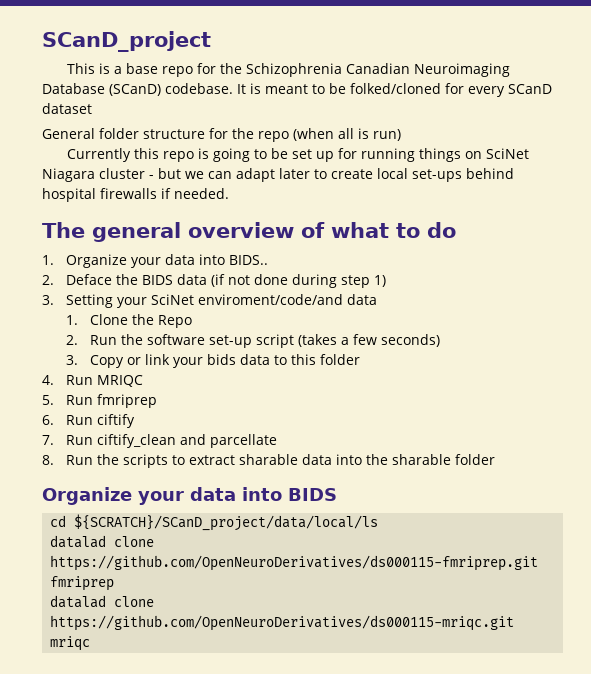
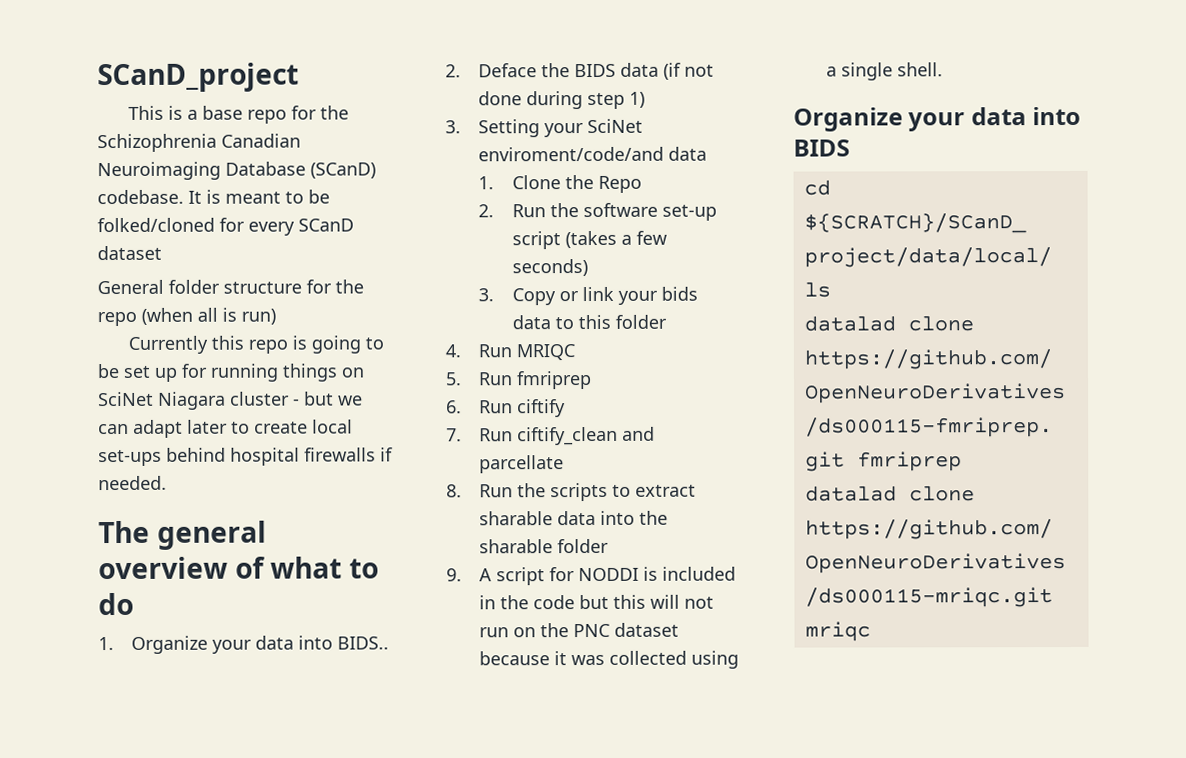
+ 9. A script for NODDI is included in the code but this will not run on the PNC dataset because it was collected using a single shell.

